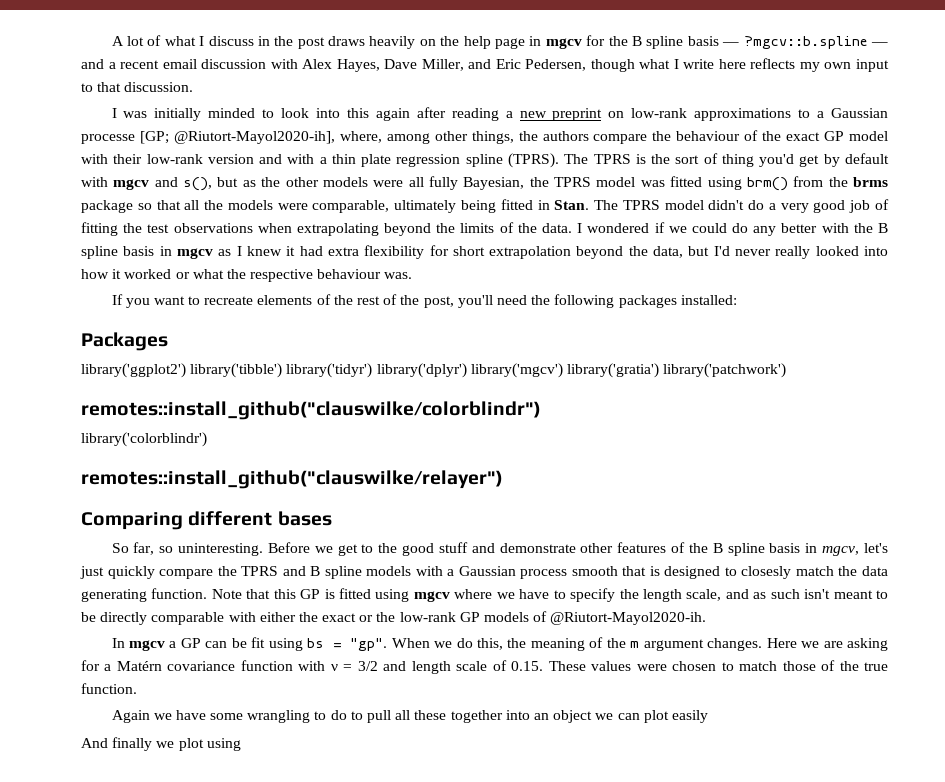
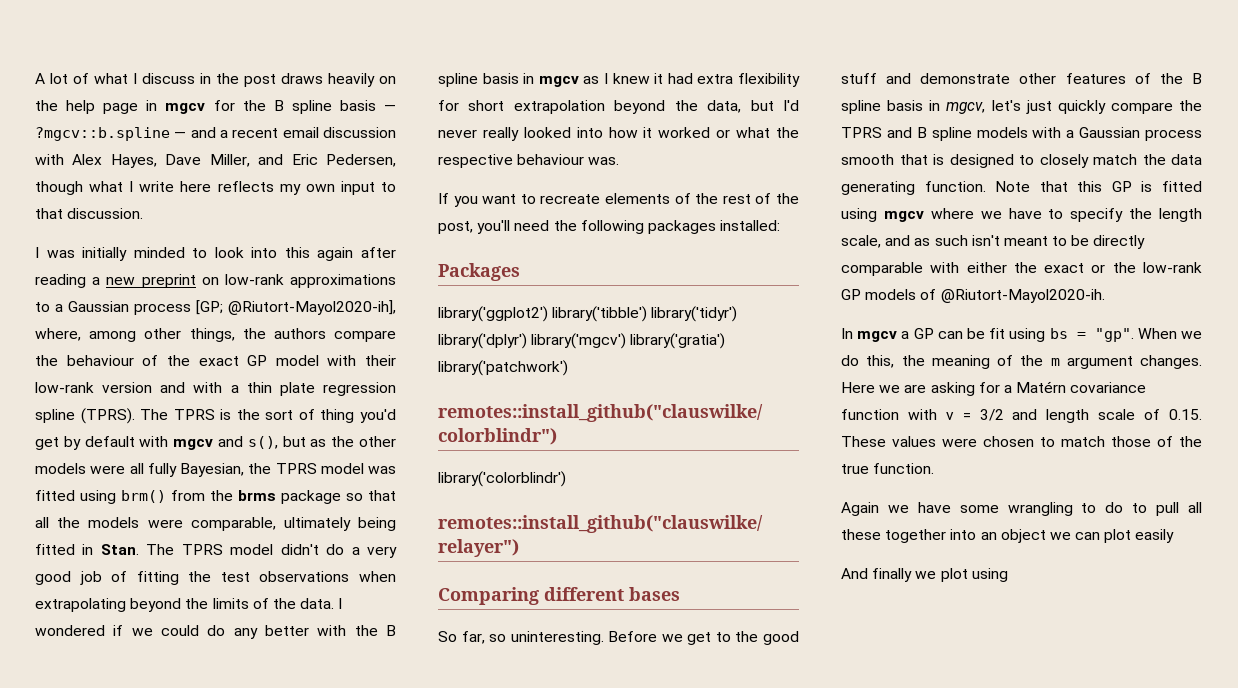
- I was initially minded to look into this again after reading a new preprint on low-rank approximations to a Gaussian processe [GP; @Riutort-Mayol2020-ih], where, among other things, the authors compare the behaviour of the exact GP model with their low-rank version and with a thin plate regression spline (TPRS).
+ I was initially minded to look into this again after reading a new preprint on low-rank approximations to a Gaussian process [GP; @Riutort-Mayol2020-ih], where, among other things, the authors compare the behaviour of the exact GP model with their low-rank version and with a thin plate regression spline (TPRS).
- Before we get to the good stuff and demonstrate other features of the B spline basis in mgcv, let's just quickly compare the TPRS and B spline models with a Gaussian process smooth that is designed to closesly match the data generating function.
+ Before we get to the good stuff and demonstrate other features of the B spline basis in mgcv, let's just quickly compare the TPRS and B spline models with a Gaussian process smooth that is designed to closely match the data generating function.

